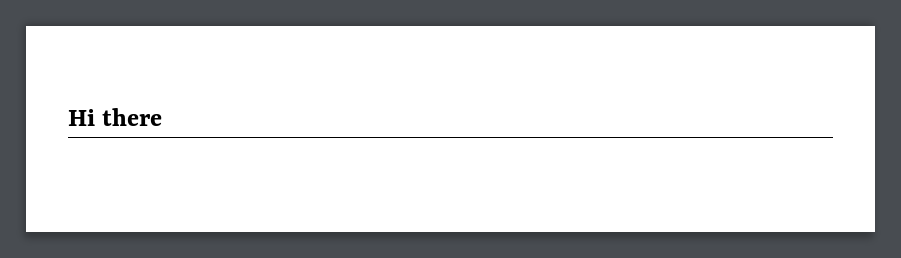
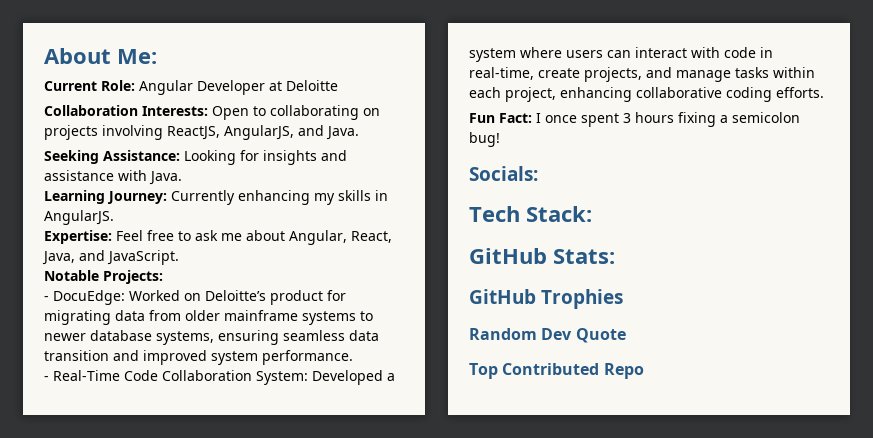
- Hi there
+ About Me:
+ Current Role: Angular Developer at Deloitte
+ Collaboration Interests: Open to collaborating on projects involving ReactJS, AngularJS, and Java.
+ Seeking Assistance: Looking for insights and assistance with Java.
+ Learning Journey: Currently enhancing my skills in AngularJS.
+ Expertise: Feel free to ask me about Angular, React, Java, and JavaScript.
+ Notable Projects:
+ - DocuEdge: Worked on Deloitte’s product for migrating data from older mainframe systems to newer database systems, ensuring seamless data transition and improved system performance.
+ - Real-Time Code Collaboration System: Developed a system where users can interact with code in real-time, create projects, and manage tasks within each project, enhancing collaborative coding efforts.
+ Fun Fact: I once spent 3 hours fixing a semicolon bug!
+ Socials:
+ Tech Stack:
+ GitHub Stats:
+ GitHub Trophies
+ Random Dev Quote
+ Top Contributed Repo

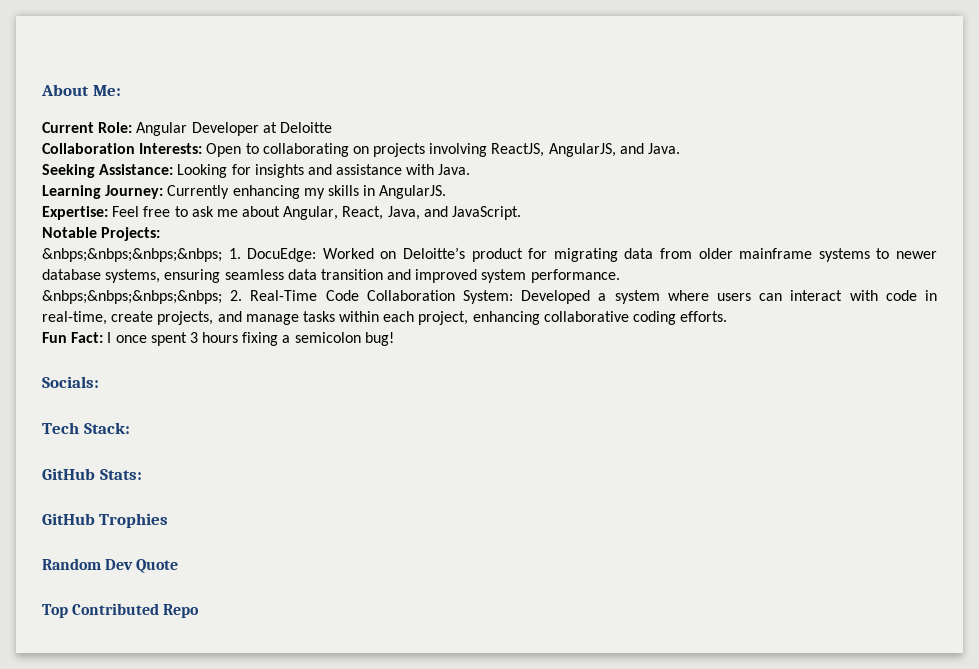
- - DocuEdge: Worked on Deloitte’s product for migrating data from older mainframe systems to newer database systems, ensuring seamless data transition and improved system performance.
+ &nbps;&nbps;&nbps;&nbps; 1. DocuEdge: Worked on Deloitte’s product for migrating data from older mainframe systems to newer database systems, ensuring seamless data transition and improved system performance.
- - Real-Time Code Collaboration System: Developed a system where users can interact with code in real-time, create projects, and manage tasks within each project, enhancing collaborative coding efforts.
+ &nbps;&nbps;&nbps;&nbps; 2. Real-Time Code Collaboration System: Developed a system where users can interact with code in real-time, create projects, and manage tasks within each project, enhancing collaborative coding efforts.

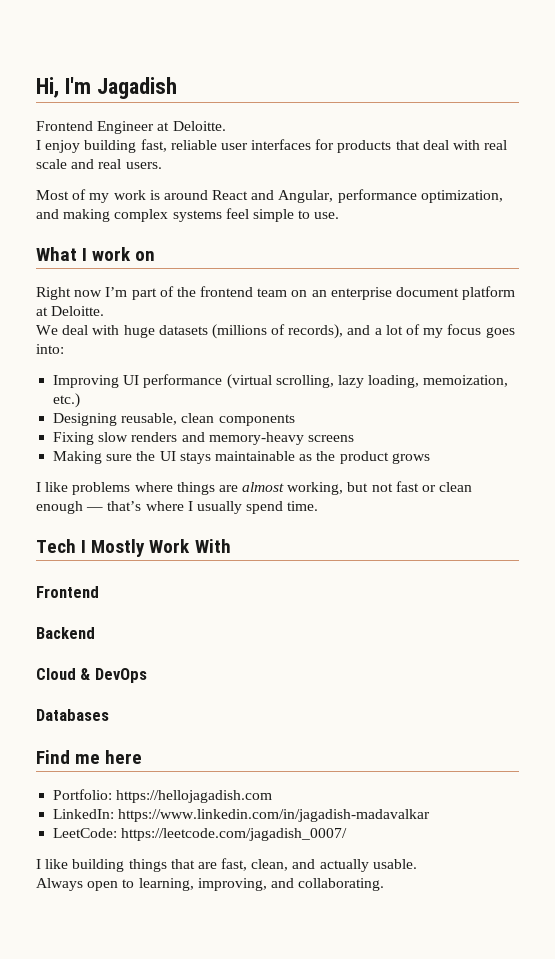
- About Me:
- Current Role: Angular Developer at Deloitte
- Collaboration Interests: Open to collaborating on projects involving ReactJS, AngularJS, and Java.
- Seeking Assistance: Looking for insights and assistance with Java.
- Learning Journey: Currently enhancing my skills in AngularJS.
- Expertise: Feel free to ask me about Angular, React, Java, and JavaScript.
- Notable Projects:
- &nbps;&nbps;&nbps;&nbps; 1. DocuEdge: Worked on Deloitte’s product for migrating data from older mainframe systems to newer database systems, ensuring seamless data transition and improved system performance.
- &nbps;&nbps;&nbps;&nbps; 2. Real-Time Code Collaboration System: Developed a system where users can interact with code in real-time, create projects, and manage tasks within each project, enhancing collaborative coding efforts.
- Fun Fact: I once spent 3 hours fixing a semicolon bug!
- Socials:
- Tech Stack:
- GitHub Stats:
- GitHub Trophies
- Random Dev Quote
- Top Contributed Repo
+ Hi, I'm Jagadish
+ Frontend Engineer at Deloitte.
+ I enjoy building fast, reliable user interfaces for products that deal with real scale and real users.
+ Most of my work is around React and Angular, performance optimization, and making complex systems feel simple to use.
+ What I work on
+ Right now I’m part of the frontend team on an enterprise document platform at Deloitte.
+ We deal with huge datasets (millions of records), and a lot of my focus goes into:
+ Improving UI performance (virtual scrolling, lazy loading, memoization, etc.)
+ Designing reusable, clean components
+ Fixing slow renders and memory-heavy screens
+ Making sure the UI stays maintainable as the product grows
+ I like problems where things are almost working, but not fast or clean enough — that’s where I usually spend time.
+ Tech I Mostly Work With
+ Frontend
+ Backend
+ Cloud & DevOps
+ Databases
+ Find me here
+ Portfolio: https://hellojagadish.com
+ LinkedIn: https://www.linkedin.com/in/jagadish-madavalkar
+ LeetCode: https://leetcode.com/jagadish_0007/
+ I like building things that are fast, clean, and actually usable.
+ Always open to learning, improving, and collaborating.

